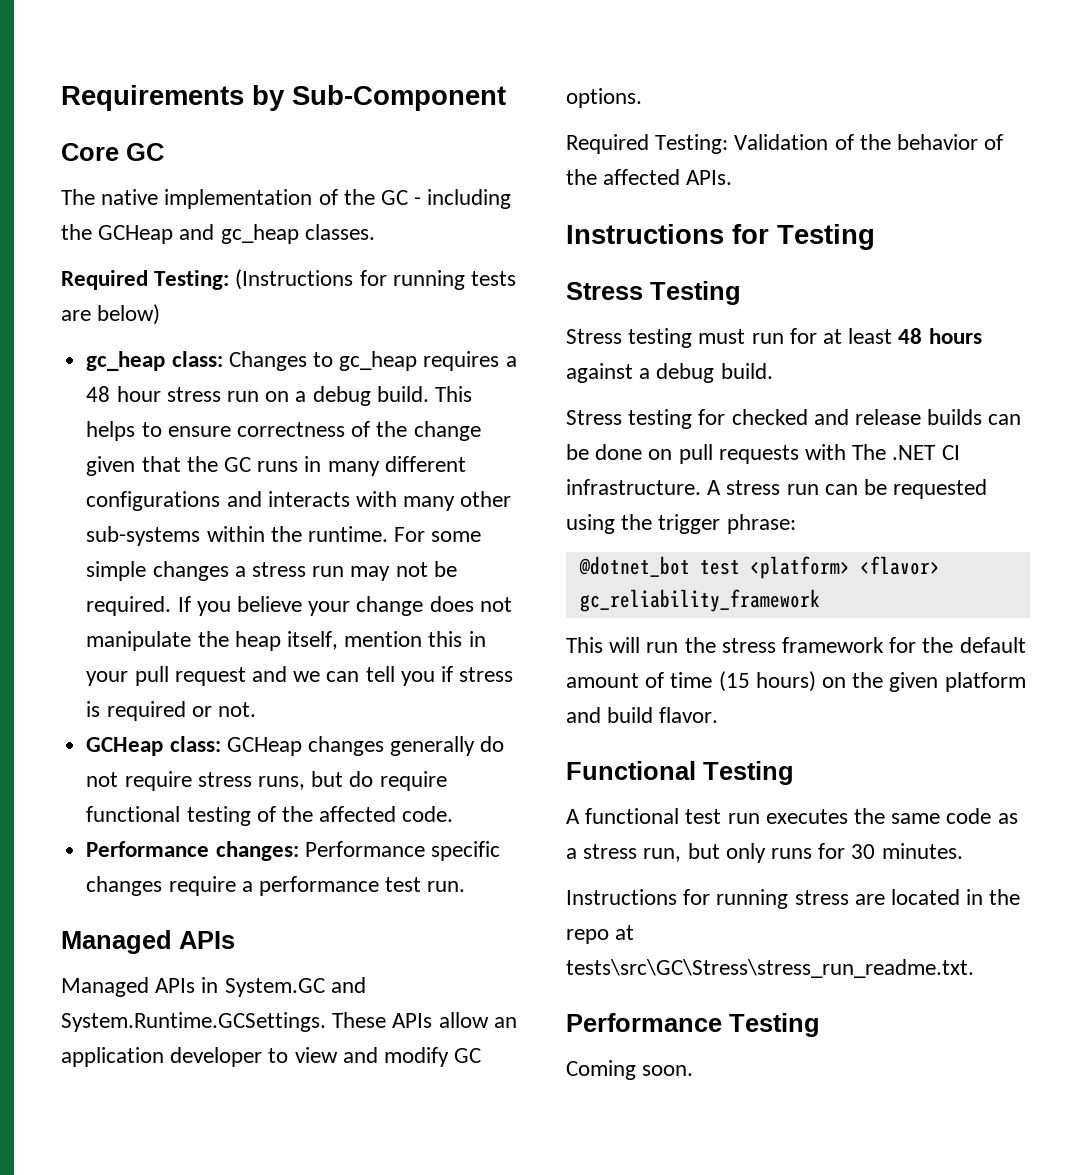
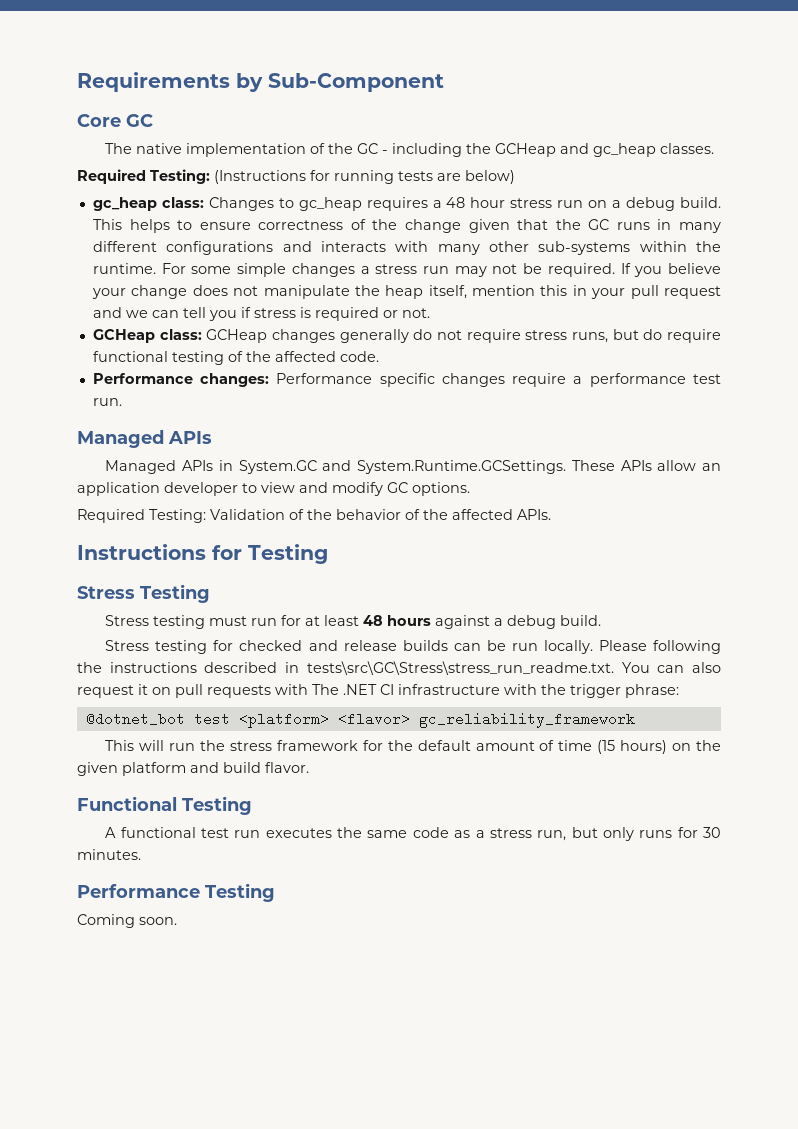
- Stress testing for checked and release builds can be done on pull requests with The .NET CI infrastructure. A stress run can be requested using the trigger phrase:
+ Stress testing for checked and release builds can be run locally. Please following the instructions described in tests\src\GC\Stress\stress_run_readme.txt. You can also request it on pull requests with The .NET CI infrastructure with the trigger phrase:
- Instructions for running stress are located in the repo at tests\src\GC\Stress\stress_run_readme.txt.

